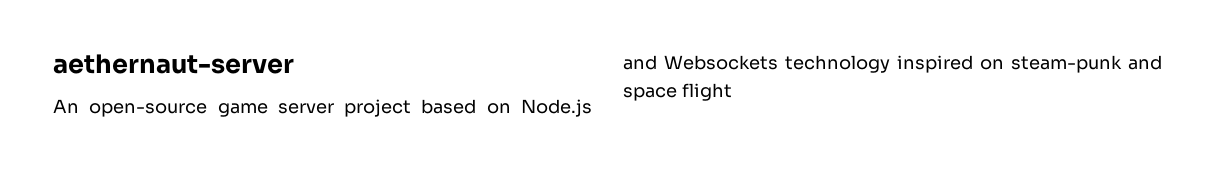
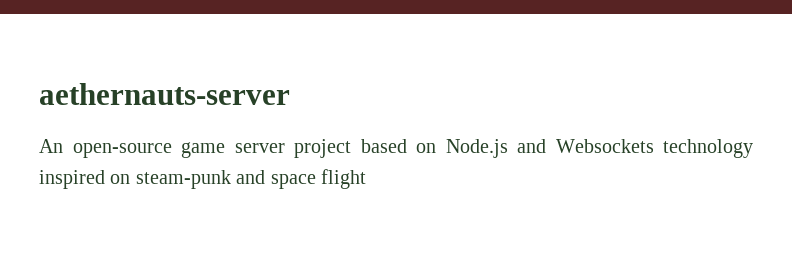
- aethernaut-server
+ aethernauts-server

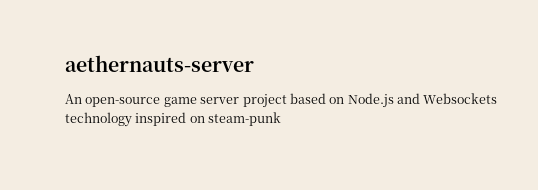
- An open-source game server project based on Node.js and Websockets technology inspired on steam-punk and space flight
+ An open-source game server project based on Node.js and Websockets technology inspired on steam-punk

